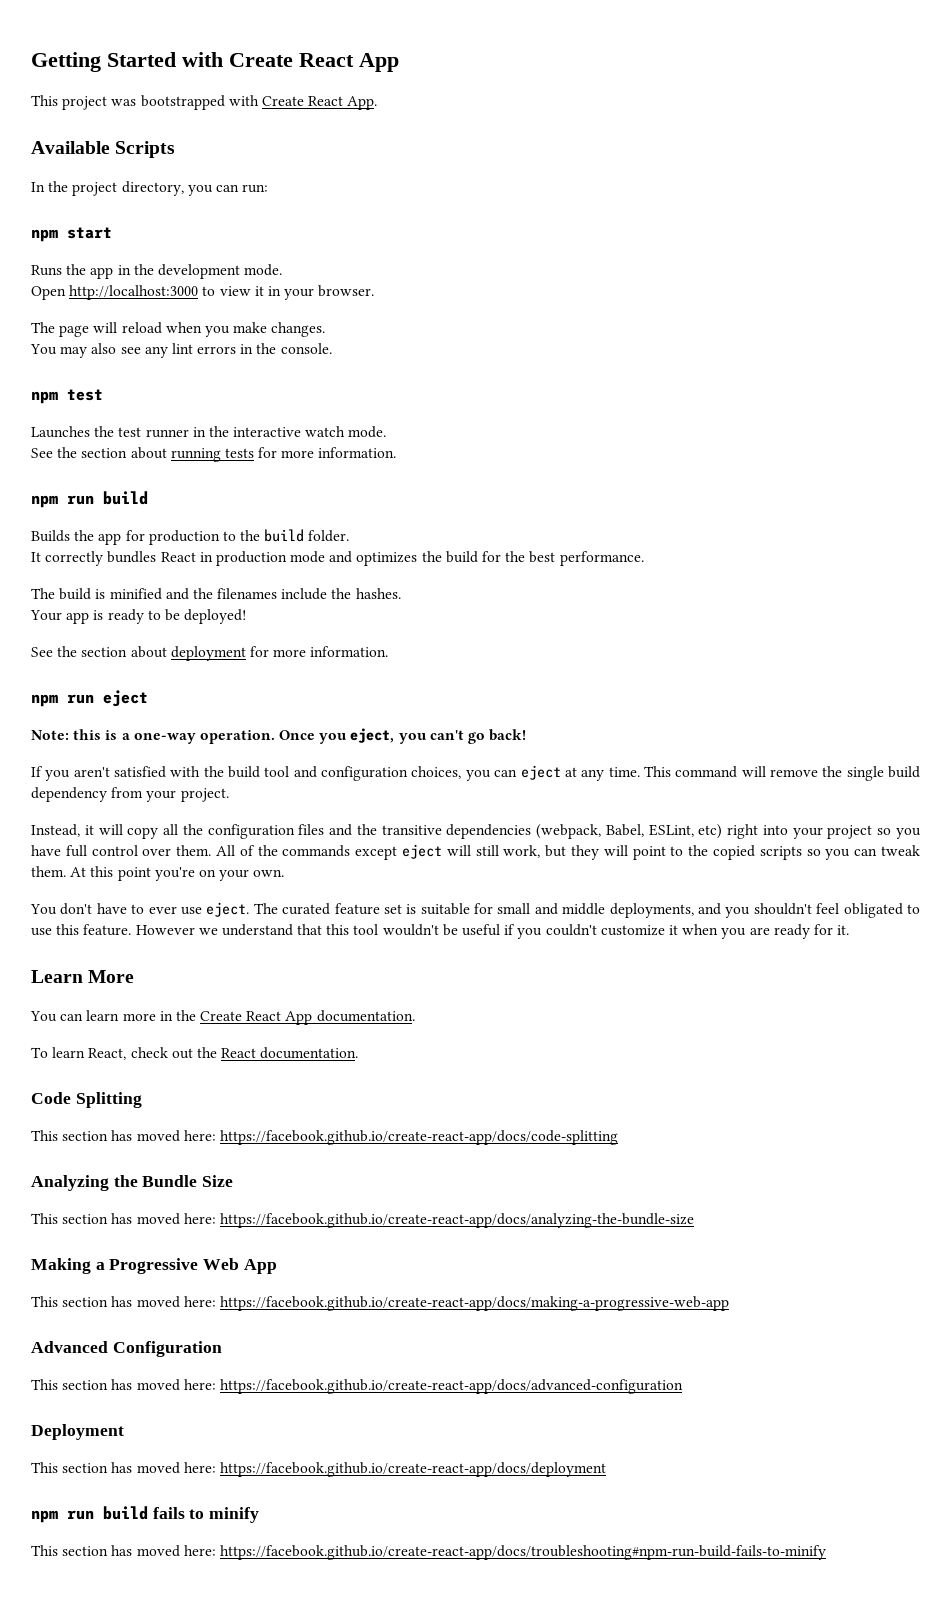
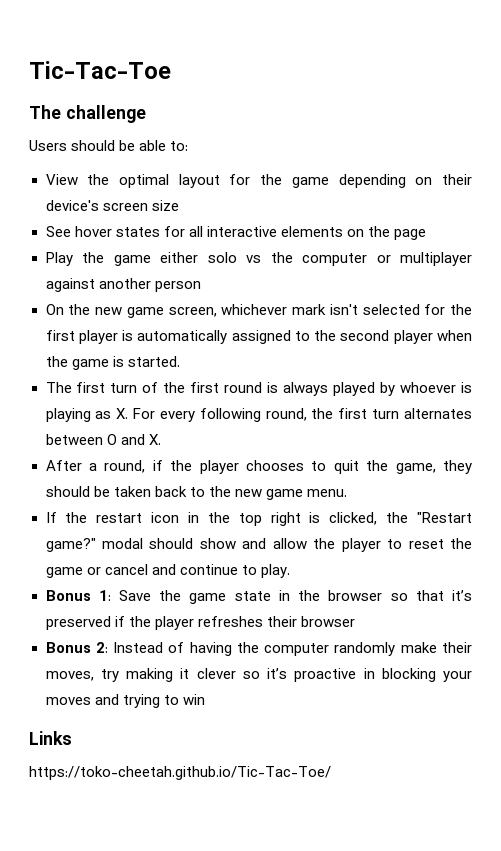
- Getting Started with Create React App
- This project was bootstrapped with Create React App.
- Available Scripts
- In the project directory, you can run:
- npm start
- Runs the app in the development mode.
- Open http://localhost:3000 to view it in your browser.
- The page will reload when you make changes.
- You may also see any lint errors in the console.
- npm test
- Launches the test runner in the interactive watch mode.
- See the section about running tests for more information.
- npm run build
- Builds the app for production to the build folder.
- It correctly bundles React in production mode and optimizes the build for the best performance.
- The build is minified and the filenames include the hashes.
- Your app is ready to be deployed!
- See the section about deployment for more information.
- npm run eject
- Note: this is a one-way operation. Once you eject, you can't go back!
- If you aren't satisfied with the build tool and configuration choices, you can eject at any time. This command will remove the single build dependency from your project.
- Instead, it will copy all the configuration files and the transitive dependencies (webpack, Babel, ESLint, etc) right into your project so you have full control over them. All of the commands except eject will still work, but they will point to the copied scripts so you can tweak them. At this point you're on your own.
- You don't have to ever use eject. The curated feature set is suitable for small and middle deployments, and you shouldn't feel obligated to use this feature. However we understand that this tool wouldn't be useful if you couldn't customize it when you are ready for it.
- Learn More
- You can learn more in the Create React App documentation.
- To learn React, check out the React documentation.
- Code Splitting
- This section has moved here: https://facebook.github.io/create-react-app/docs/code-splitting
- Analyzing the Bundle Size
- This section has moved here: https://facebook.github.io/create-react-app/docs/analyzing-the-bundle-size
- Making a Progressive Web App
- This section has moved here: https://facebook.github.io/create-react-app/docs/making-a-progressive-web-app
- Advanced Configuration
- This section has moved here: https://facebook.github.io/create-react-app/docs/advanced-configuration
- Deployment
- This section has moved here: https://facebook.github.io/create-react-app/docs/deployment
- npm run build fails to minify
- This section has moved here: https://facebook.github.io/create-react-app/docs/troubleshooting#npm-run-build-fails-to-minify
+ Tic-Tac-Toe
+ The challenge
+ Users should be able to:
+ View the optimal layout for the game depending on their device's screen size
+ See hover states for all interactive elements on the page
+ Play the game either solo vs the computer or multiplayer against another person
+ On the new game screen, whichever mark isn't selected for the first player is automatically assigned to the second player when the game is started.
+ The first turn of the first round is always played by whoever is playing as X. For every following round, the first turn alternates between O and X.
+ After a round, if the player chooses to quit the game, they should be taken back to the new game menu.
+ If the restart icon in the top right is clicked, the "Restart game?" modal should show and allow the player to reset the game or cancel and continue to play.
+ Bonus 1: Save the game state in the browser so that it’s preserved if the player refreshes their browser
+ Bonus 2: Instead of having the computer randomly make their moves, try making it clever so it’s proactive in blocking your moves and trying to win
+ Links
+ https://toko-cheetah.github.io/Tic-Tac-Toe/

